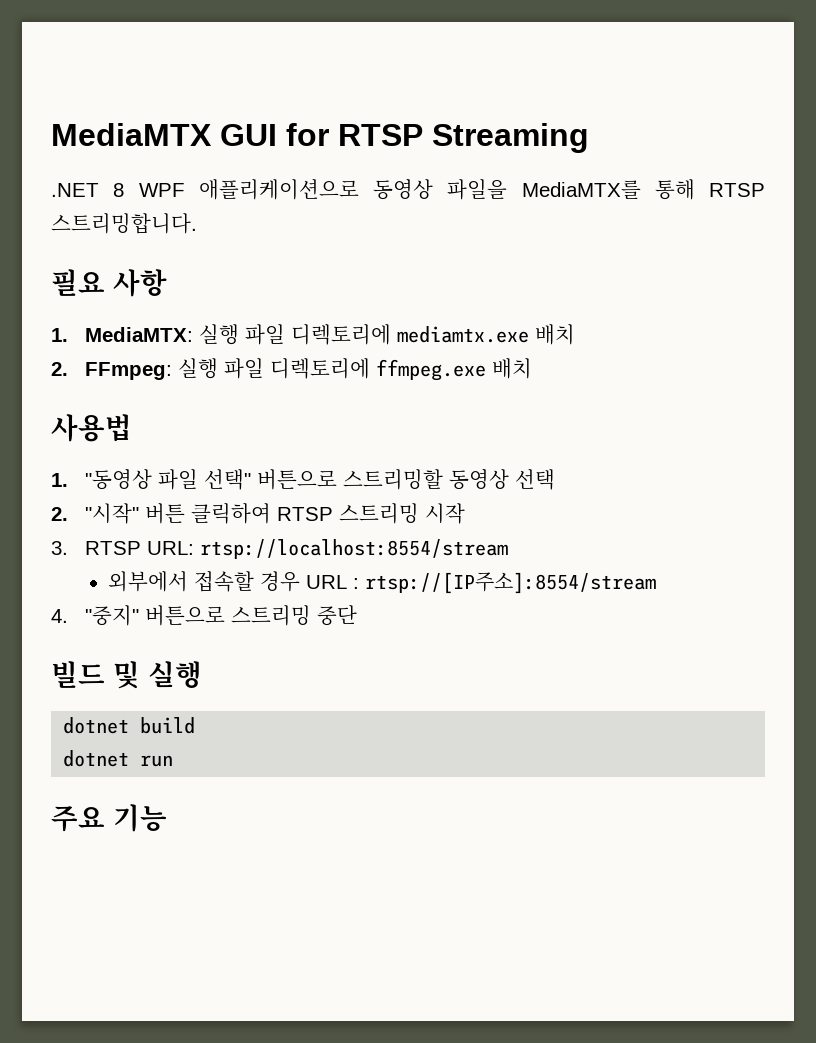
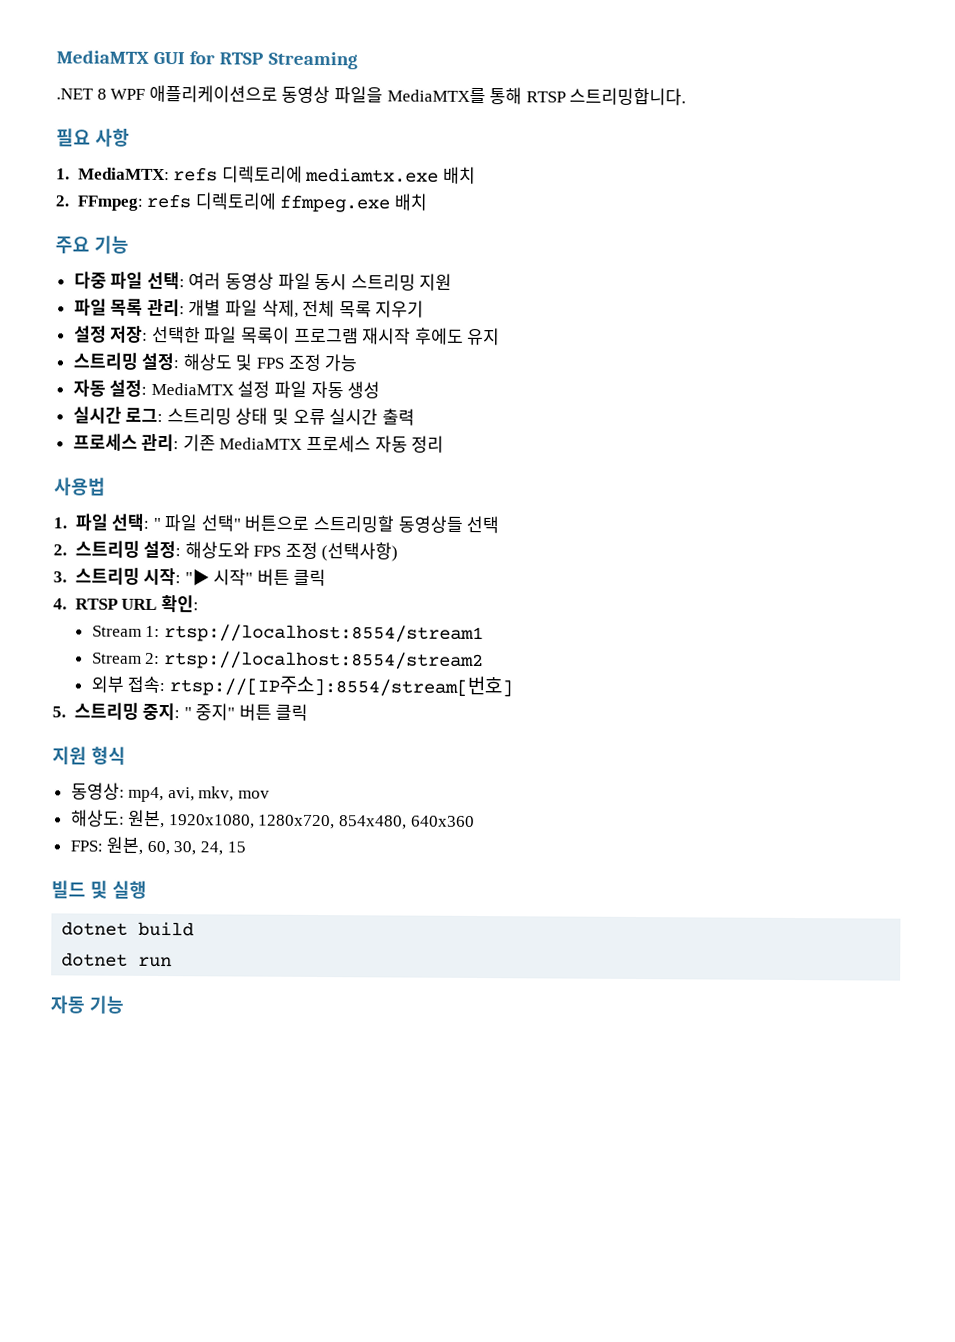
- 1. MediaMTX: 실행 파일 디렉토리에 mediamtx.exe 배치
+ 1. MediaMTX: refs 디렉토리에 mediamtx.exe 배치
- 2. FFmpeg: 실행 파일 디렉토리에 ffmpeg.exe 배치
+ 2. FFmpeg: refs 디렉토리에 ffmpeg.exe 배치
+ 주요 기능
+ 다중 파일 선택: 여러 동영상 파일 동시 스트리밍 지원
+ 파일 목록 관리: 개별 파일 삭제, 전체 목록 지우기
+ 설정 저장: 선택한 파일 목록이 프로그램 재시작 후에도 유지
+ 스트리밍 설정: 해상도 및 FPS 조정 가능
+ 자동 설정: MediaMTX 설정 파일 자동 생성
+ 실시간 로그: 스트리밍 상태 및 오류 실시간 출력
+ 프로세스 관리: 기존 MediaMTX 프로세스 자동 정리
- 1. "동영상 파일 선택" 버튼으로 스트리밍할 동영상 선택
+ 1. 파일 선택: " 파일 선택" 버튼으로 스트리밍할 동영상들 선택
- 2. "시작" 버튼 클릭하여 RTSP 스트리밍 시작
- 3. RTSP URL: rtsp://localhost:8554/stream
- 외부에서 접속할 경우 URL : rtsp://[IP주소]:8554/stream
- 4. "중지" 버튼으로 스트리밍 중단
+ 2. 스트리밍 설정: 해상도와 FPS 조정 (선택사항)
+ 3. 스트리밍 시작: "▶ 시작" 버튼 클릭
+ 4. RTSP URL 확인:
+ Stream 1: rtsp://localhost:8554/stream1
+ Stream 2: rtsp://localhost:8554/stream2
+ 외부 접속: rtsp://[IP주소]:8554/stream[번호]
+ 5. 스트리밍 중지: " 중지" 버튼 클릭
+ 지원 형식
+ 동영상: mp4, avi, mkv, mov
+ 해상도: 원본, 1920x1080, 1280x720, 854x480, 640x360
+ FPS: 원본, 60, 30, 24, 15
- 주요 기능
+ 자동 기능

